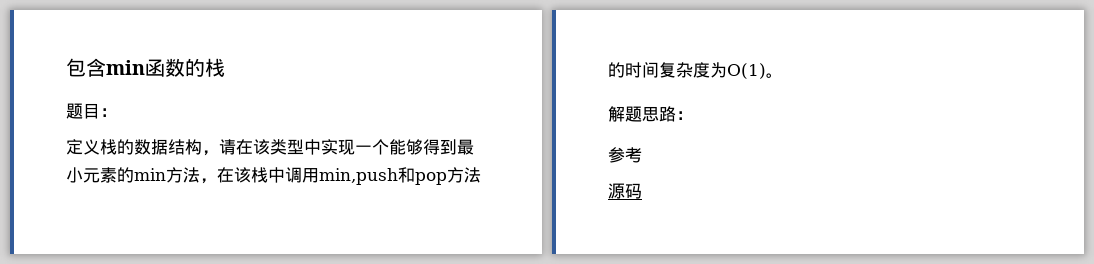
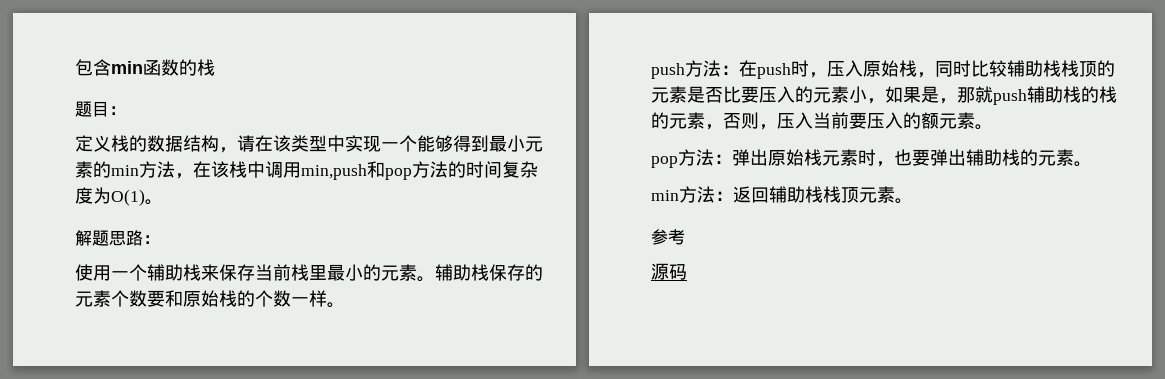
+ 使用一个辅助栈来保存当前栈里最小的元素。辅助栈保存的元素个数要和原始栈的个数一样。
+ push方法：在push时，压入原始栈，同时比较辅助栈栈顶的元素是否比要压入的元素小，如果是，那就push辅助栈的栈的元素，否则，压入当前要压入的额元素。
+ pop方法：弹出原始栈元素时，也要弹出辅助栈的元素。
+ min方法：返回辅助栈栈顶元素。

